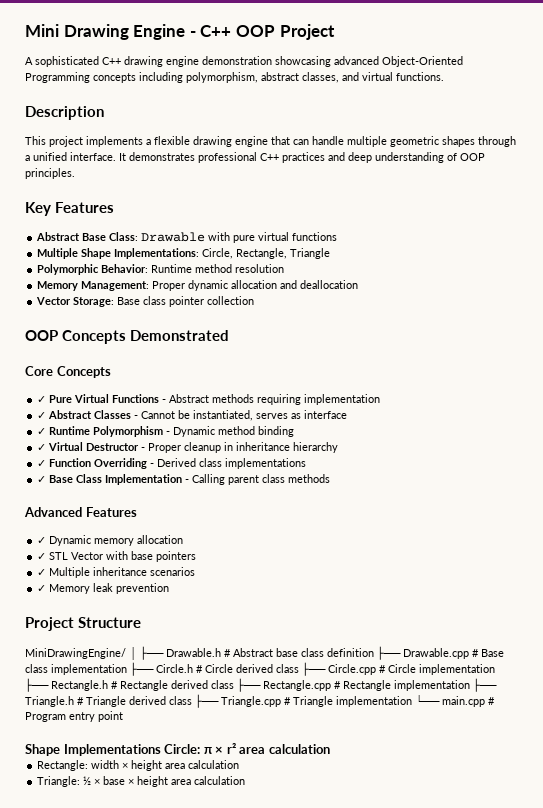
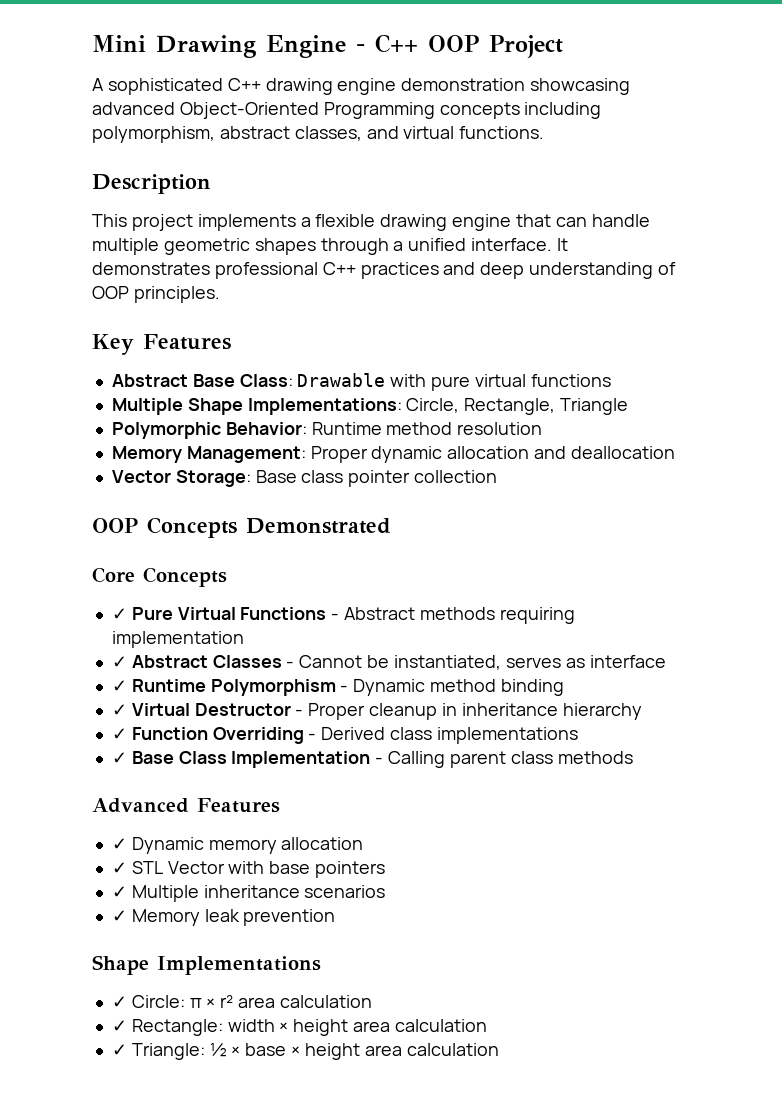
- Project Structure
- MiniDrawingEngine/ │ ├── Drawable.h # Abstract base class definition ├── Drawable.cpp # Base class implementation ├── Circle.h # Circle derived class ├── Circle.cpp # Circle implementation ├── Rectangle.h # Rectangle derived class ├── Rectangle.cpp # Rectangle implementation ├── Triangle.h # Triangle derived class ├── Triangle.cpp # Triangle implementation └── main.cpp # Program entry point
- Shape Implementations Circle: π × r² area calculation
+ Shape Implementations
+ ✓ Circle: π × r² area calculation
- Rectangle: width × height area calculation
+ ✓ Rectangle: width × height area calculation
- Triangle: ½ × base × height area calculation
+ ✓ Triangle: ½ × base × height area calculation

